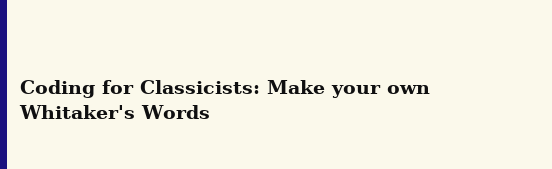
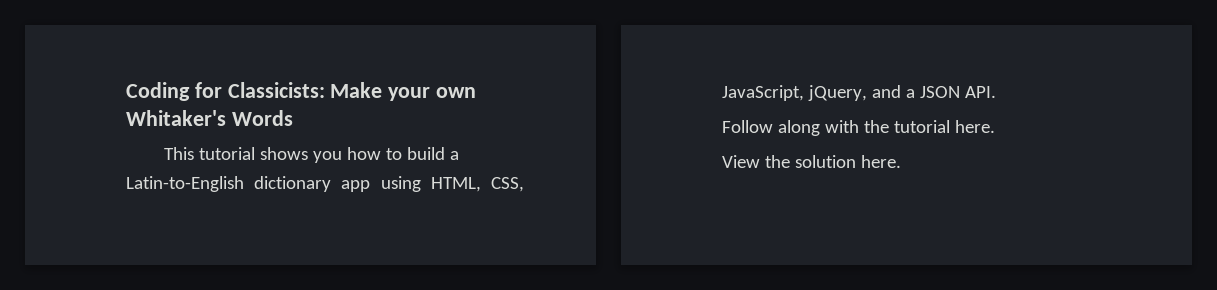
+ This tutorial shows you how to build a Latin-to-English dictionary app using HTML, CSS, JavaScript, jQuery, and a JSON API.
+ Follow along with the tutorial here.
+ View the solution here.

